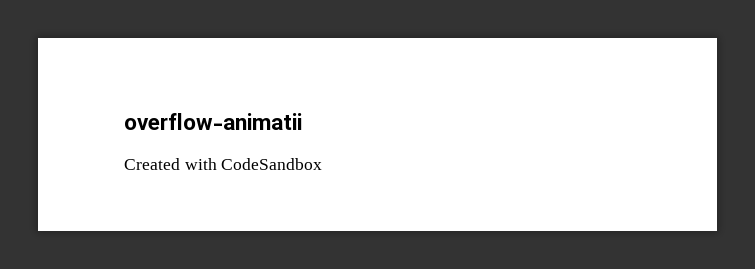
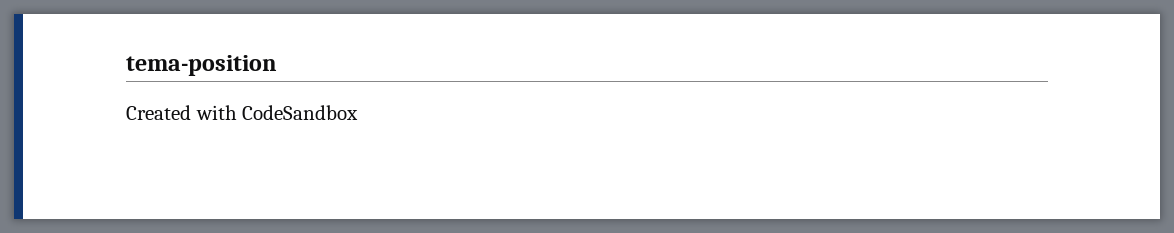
- overflow-animatii
+ tema-position

